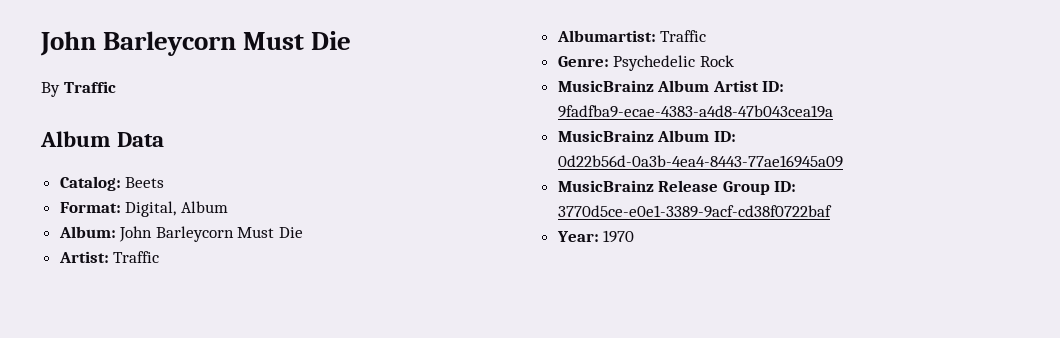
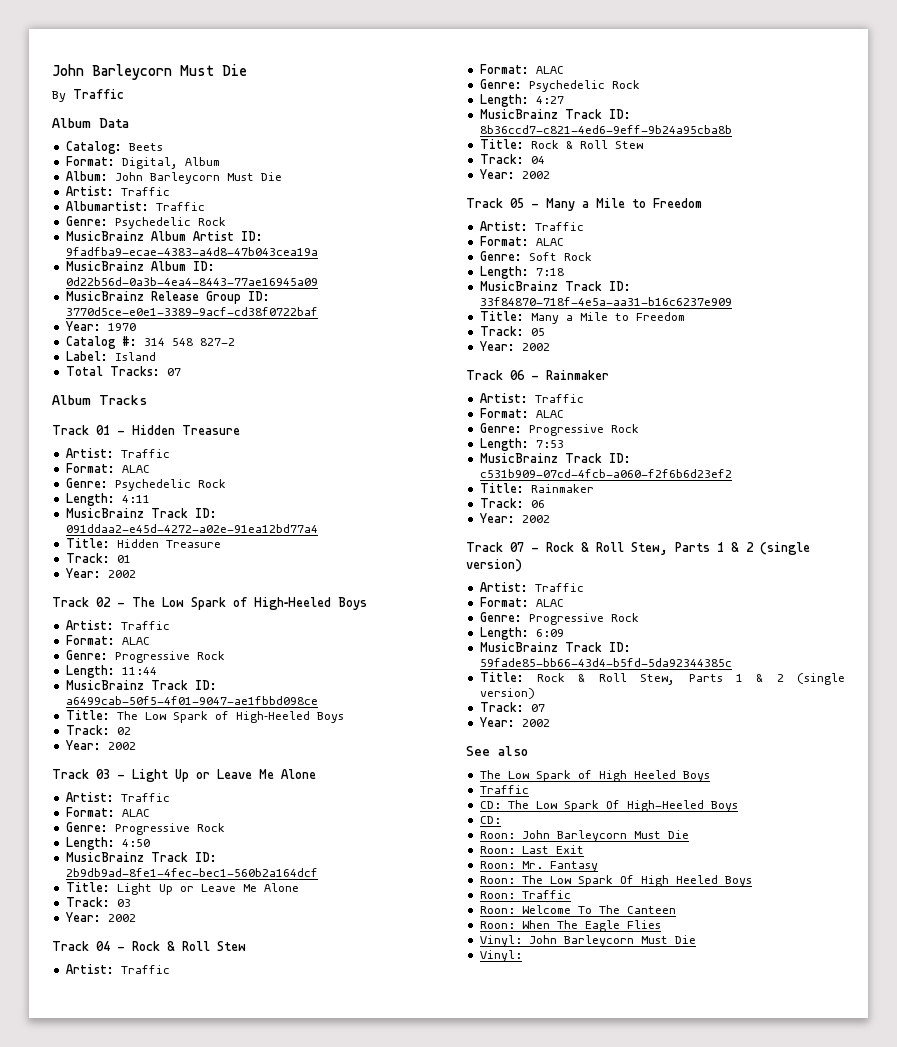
+ Catalog #: 314 548 827-2
+ Label: Island
+ Total Tracks: 07
+ Album Tracks
+ Track 01 - Hidden Treasure
+ Artist: Traffic
+ Format: ALAC
+ Genre: Psychedelic Rock
+ Length: 4:11
+ MusicBrainz Track ID: 091ddaa2-e45d-4272-a02e-91ea12bd77a4
+ Title: Hidden Treasure
+ Track: 01
+ Year: 2002
+ Track 02 - The Low Spark of High‐Heeled Boys
+ Artist: Traffic
+ Format: ALAC
+ Genre: Progressive Rock
+ Length: 11:44
+ MusicBrainz Track ID: a6499cab-50f5-4f01-9047-ae1fbbd098ce
+ Title: The Low Spark of High‐Heeled Boys
+ Track: 02
+ Year: 2002
+ Track 03 - Light Up or Leave Me Alone
+ Artist: Traffic
+ Format: ALAC
+ Genre: Progressive Rock
+ Length: 4:50
+ MusicBrainz Track ID: 2b9db9ad-8fe1-4fec-bec1-560b2a164dcf
+ Title: Light Up or Leave Me Alone
+ Track: 03
+ Year: 2002
+ Track 04 - Rock & Roll Stew
+ Artist: Traffic
+ Format: ALAC
+ Genre: Psychedelic Rock
+ Length: 4:27
+ MusicBrainz Track ID: 8b36ccd7-c821-4ed6-9eff-9b24a95cba8b
+ Title: Rock & Roll Stew
+ Track: 04
+ Year: 2002
+ Track 05 - Many a Mile to Freedom
+ Artist: Traffic
+ Format: ALAC
+ Genre: Soft Rock
+ Length: 7:18
+ MusicBrainz Track ID: 33f84870-718f-4e5a-aa31-b16c6237e909
+ Title: Many a Mile to Freedom
+ Track: 05
+ Year: 2002
+ Track 06 - Rainmaker
+ Artist: Traffic
+ Format: ALAC
+ Genre: Progressive Rock
+ Length: 7:53
+ MusicBrainz Track ID: c531b909-07cd-4fcb-a060-f2f6b6d23ef2
+ Title: Rainmaker
+ Track: 06
+ Year: 2002
+ Track 07 - Rock & Roll Stew, Parts 1 & 2 (single version)
+ Artist: Traffic
+ Format: ALAC
+ Genre: Progressive Rock
+ Length: 6:09
+ MusicBrainz Track ID: 59fade85-bb66-43d4-b5fd-5da92344385c
+ Title: Rock & Roll Stew, Parts 1 & 2 (single version)
+ Track: 07
+ Year: 2002
+ See also
+ The Low Spark of High Heeled Boys
+ Traffic
+ CD: The Low Spark Of High-Heeled Boys
+ CD:
+ Roon: John Barleycorn Must Die
+ Roon: Last Exit
+ Roon: Mr. Fantasy
+ Roon: The Low Spark Of High Heeled Boys
+ Roon: Traffic
+ Roon: Welcome To The Canteen
+ Roon: When The Eagle Flies
+ Vinyl: John Barleycorn Must Die
+ Vinyl:

